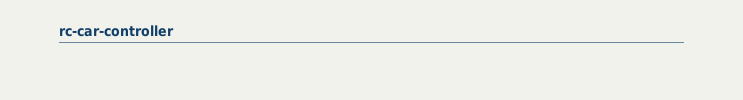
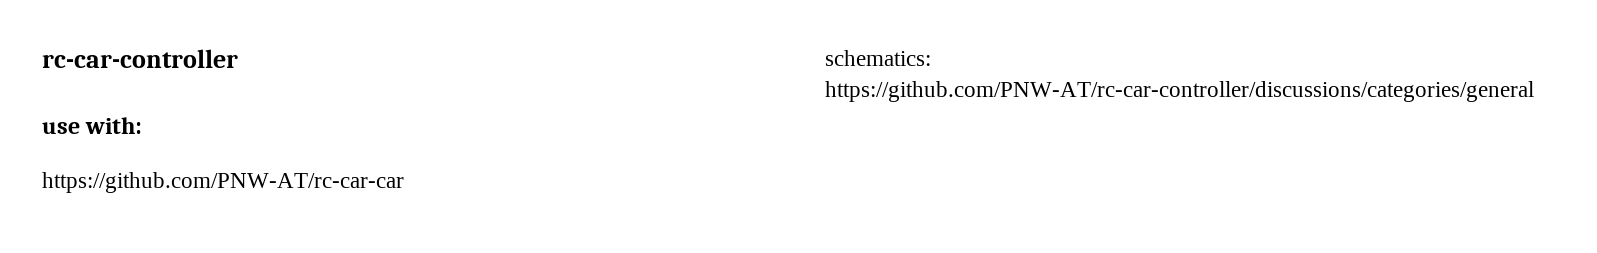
+ use with:
+ https://github.com/PNW-AT/rc-car-car
+ schematics: https://github.com/PNW-AT/rc-car-controller/discussions/categories/general

